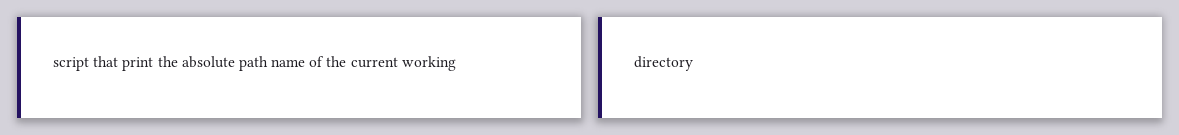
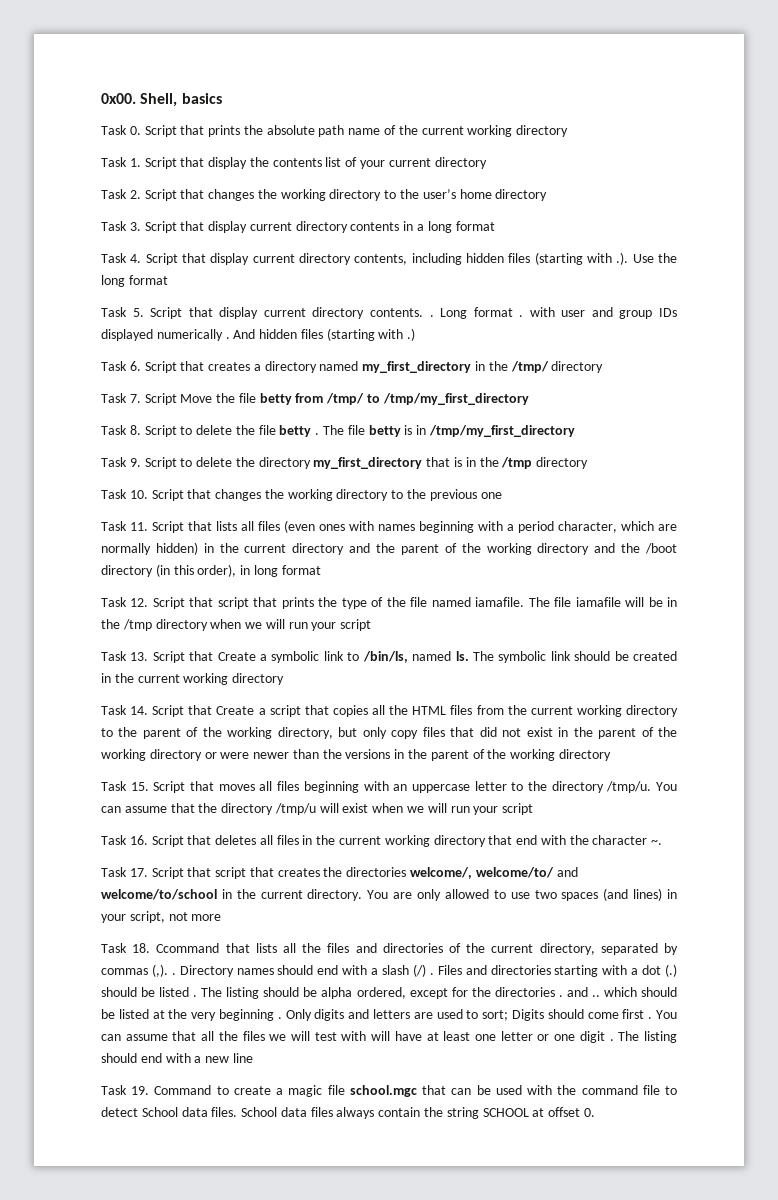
- script that print the absolute path name of the current working directory
+ 0x00. Shell, basics
+ Task 0. Script that prints the absolute path name of the current working directory
+ Task 1. Script that display the contents list of your current directory
+ Task 2. Script that changes the working directory to the user’s home directory
+ Task 3. Script that display current directory contents in a long format
+ Task 4. Script that display current directory contents, including hidden files (starting with .). Use the long format
+ Task 5. Script that display current directory contents. . Long format . with user and group IDs displayed numerically . And hidden files (starting with .)
+ Task 6. Script that creates a directory named my_first_directory in the /tmp/ directory
+ Task 7. Script Move the file betty from /tmp/ to /tmp/my_first_directory
+ Task 8. Script to delete the file betty . The file betty is in /tmp/my_first_directory
+ Task 9. Script to delete the directory my_first_directory that is in the /tmp directory
+ Task 10. Script that changes the working directory to the previous one
+ Task 11. Script that lists all files (even ones with names beginning with a period character, which are normally hidden) in the current directory and the parent of the working directory and the /boot directory (in this order), in long format
+ Task 12. Script that script that prints the type of the file named iamafile. The file iamafile will be in the /tmp directory when we will run your script
+ Task 13. Script that Create a symbolic link to /bin/ls, named ls. The symbolic link should be created in the current working directory
+ Task 14. Script that Create a script that copies all the HTML files from the current working directory to the parent of the working directory, but only copy files that did not exist in the parent of the working directory or were newer than the versions in the parent of the working directory
+ Task 15. Script that moves all files beginning with an uppercase letter to the directory /tmp/u. You can assume that the directory /tmp/u will exist when we will run your script
+ Task 16. Script that deletes all files in the current working directory that end with the character ~.
+ Task 17. Script that script that creates the directories welcome/, welcome/to/ and welcome/to/school in the current directory. You are only allowed to use two spaces (and lines) in your script, not more
+ Task 18. Ccommand that lists all the files and directories of the current directory, separated by commas (,). . Directory names should end with a slash (/) . Files and directories starting with a dot (.) should be listed . The listing should be alpha ordered, except for the directories . and .. which should be listed at the very beginning . Only digits and letters are used to sort; Digits should come first . You can assume that all the files we will test with will have at least one letter or one digit . The listing should end with a new line
+ Task 19. Command to create a magic file school.mgc that can be used with the command file to detect School data files. School data files always contain the string SCHOOL at offset 0.

